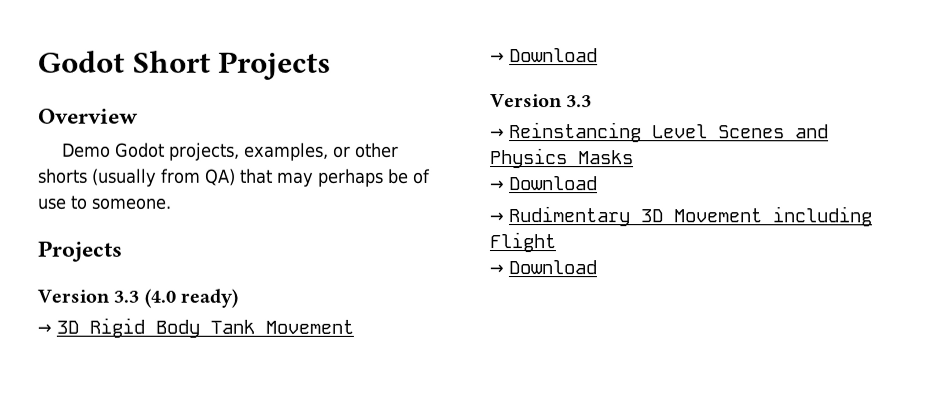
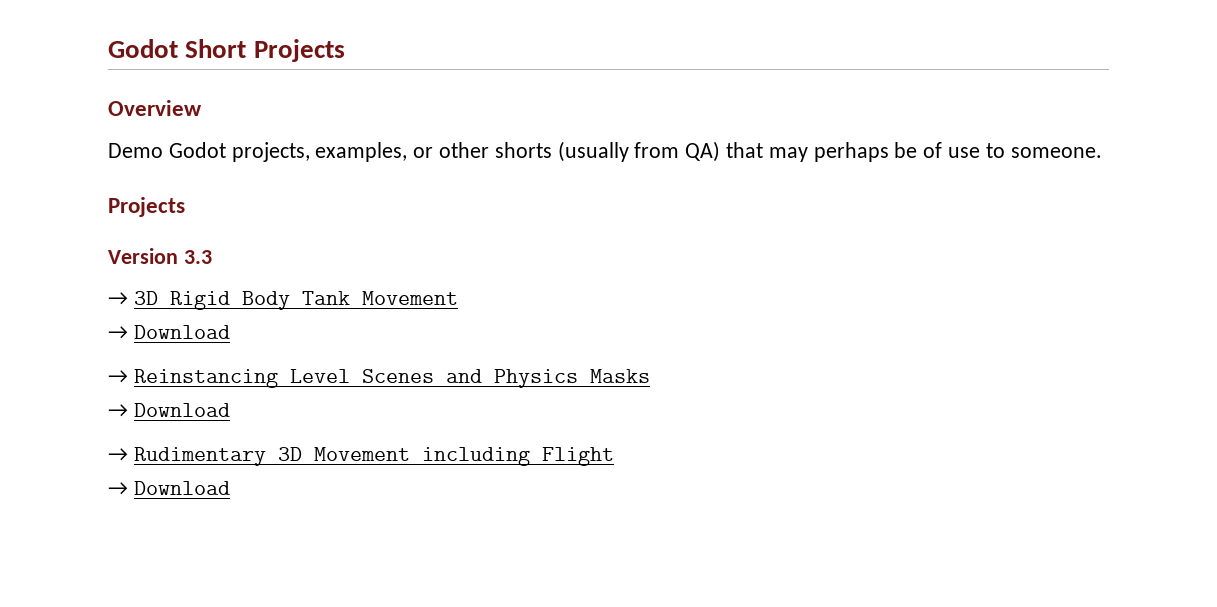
- Version 3.3 (4.0 ready)
+ Version 3.3
  → 3D Rigid Body Tank Movement
  → Download
- Version 3.3

